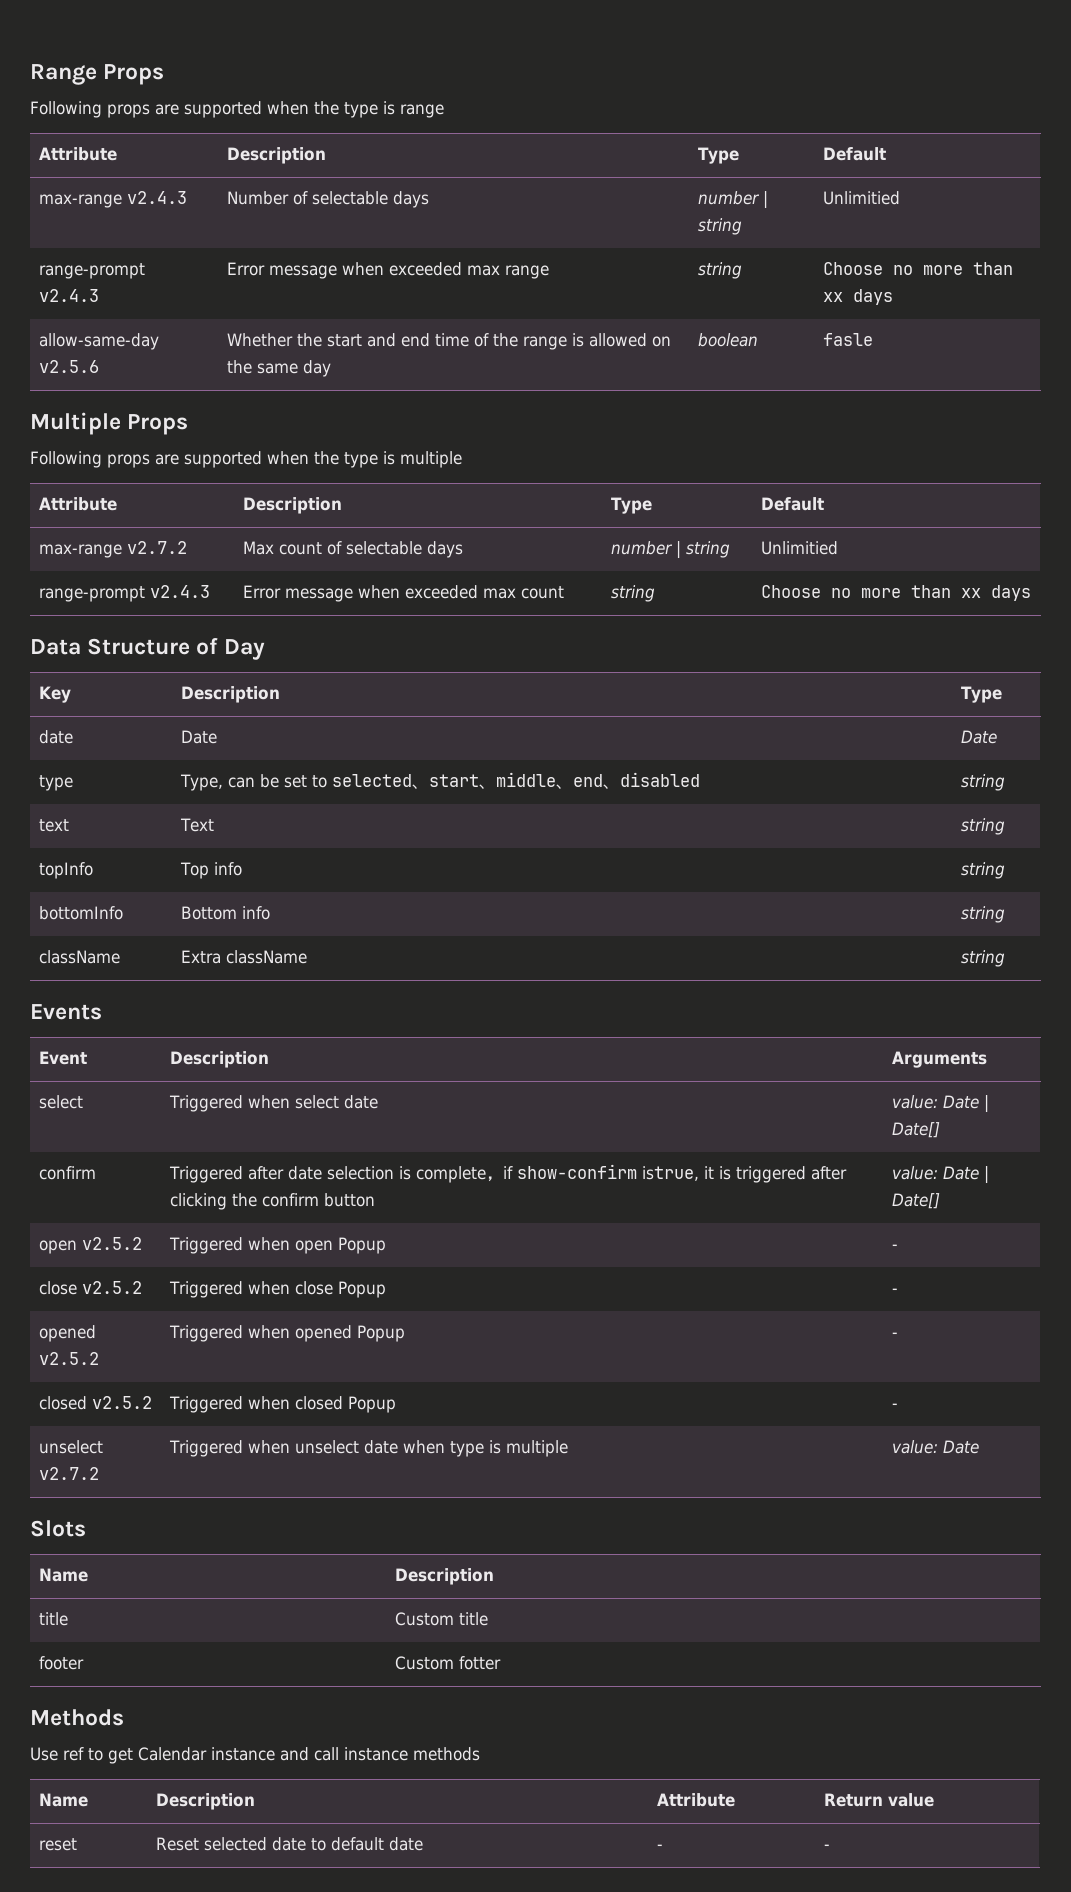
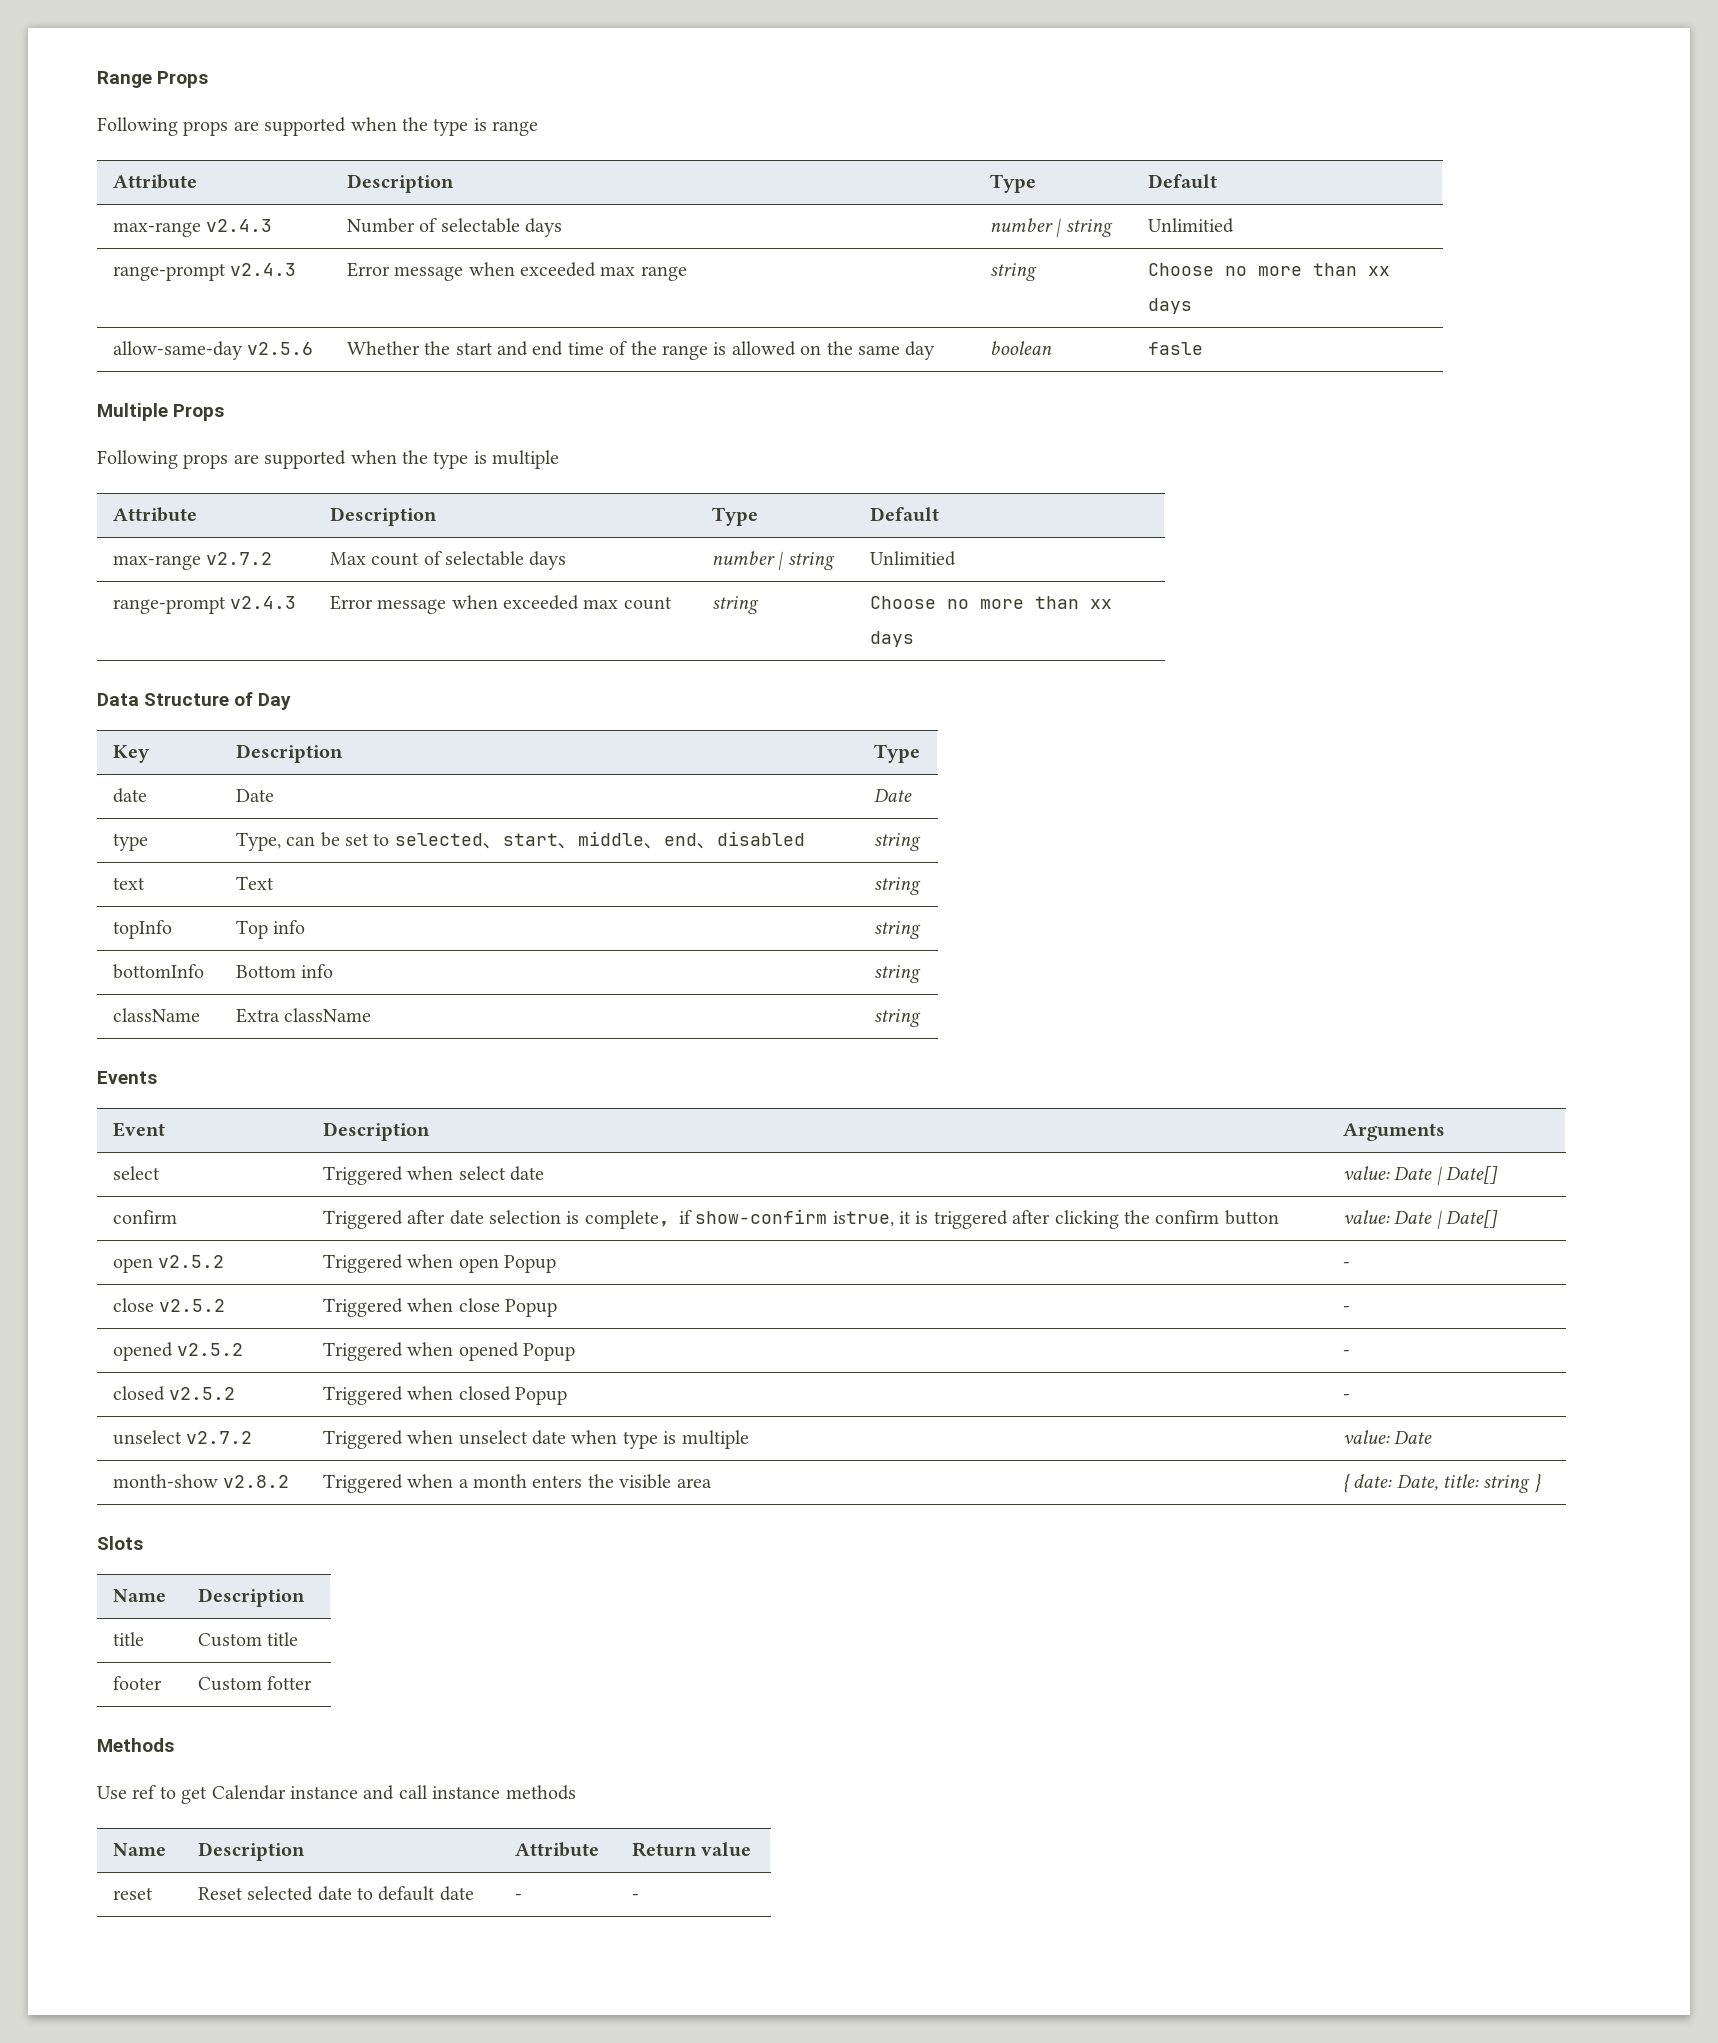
+ month-show v2.8.2 | Triggered when a month enters the visible area | { date: Date, title: string }

